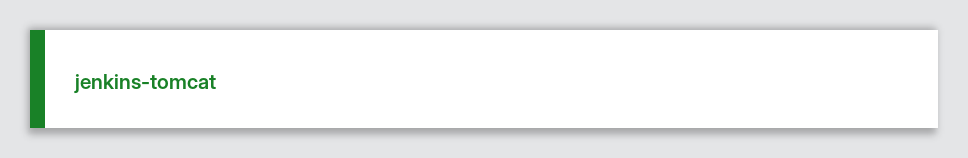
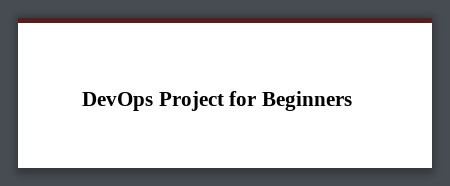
- jenkins-tomcat
+ DevOps Project for Beginners

